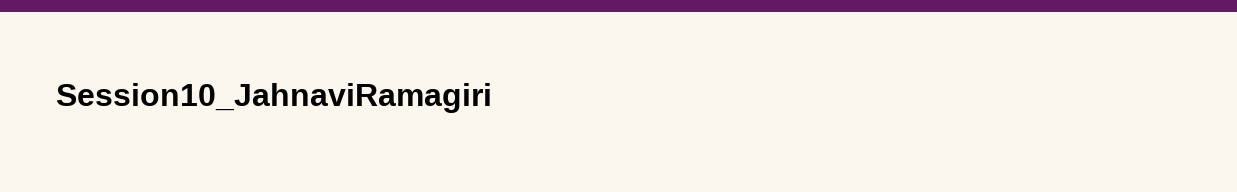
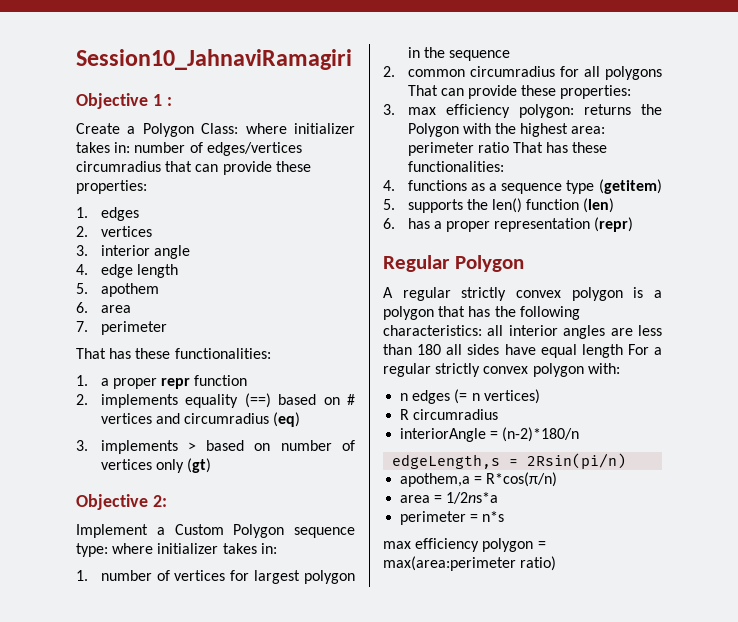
+ Objective 1 :
+ Create a Polygon Class: where initializer takes in: number of edges/vertices circumradius that can provide these properties:
+ 1. edges
+ 2. vertices
+ 3. interior angle
+ 4. edge length
+ 5. apothem
+ 6. area
+ 7. perimeter
+ That has these functionalities:
+ 1. a proper repr function
+ 2. implements equality (==) based on # vertices and circumradius (eq)
+ 3. implements > based on number of vertices only (gt)
+ Objective 2:
+ Implement a Custom Polygon sequence type: where initializer takes in:
+ 1. number of vertices for largest polygon in the sequence
+ 2. common circumradius for all polygons That can provide these properties:
+ 3. max efficiency polygon: returns the Polygon with the highest area: perimeter ratio That has these functionalities:
+ 4. functions as a sequence type (getitem)
+ 5. supports the len() function (len)
+ 6. has a proper representation (repr)
+ Regular Polygon
+ A regular strictly convex polygon is a polygon that has the following characteristics: all interior angles are less than 180 all sides have equal length For a regular strictly convex polygon with:
+ n edges (= n vertices)
+ R circumradius
+ interiorAngle = (n-2)*180/n
+ edgeLength,s = 2Rsin(pi/n)
+ apothem,a = R*cos(π/n)
+ area = 1/2ns*a
+ perimeter = n*s
+ max efficiency polygon = max(area:perimeter ratio)

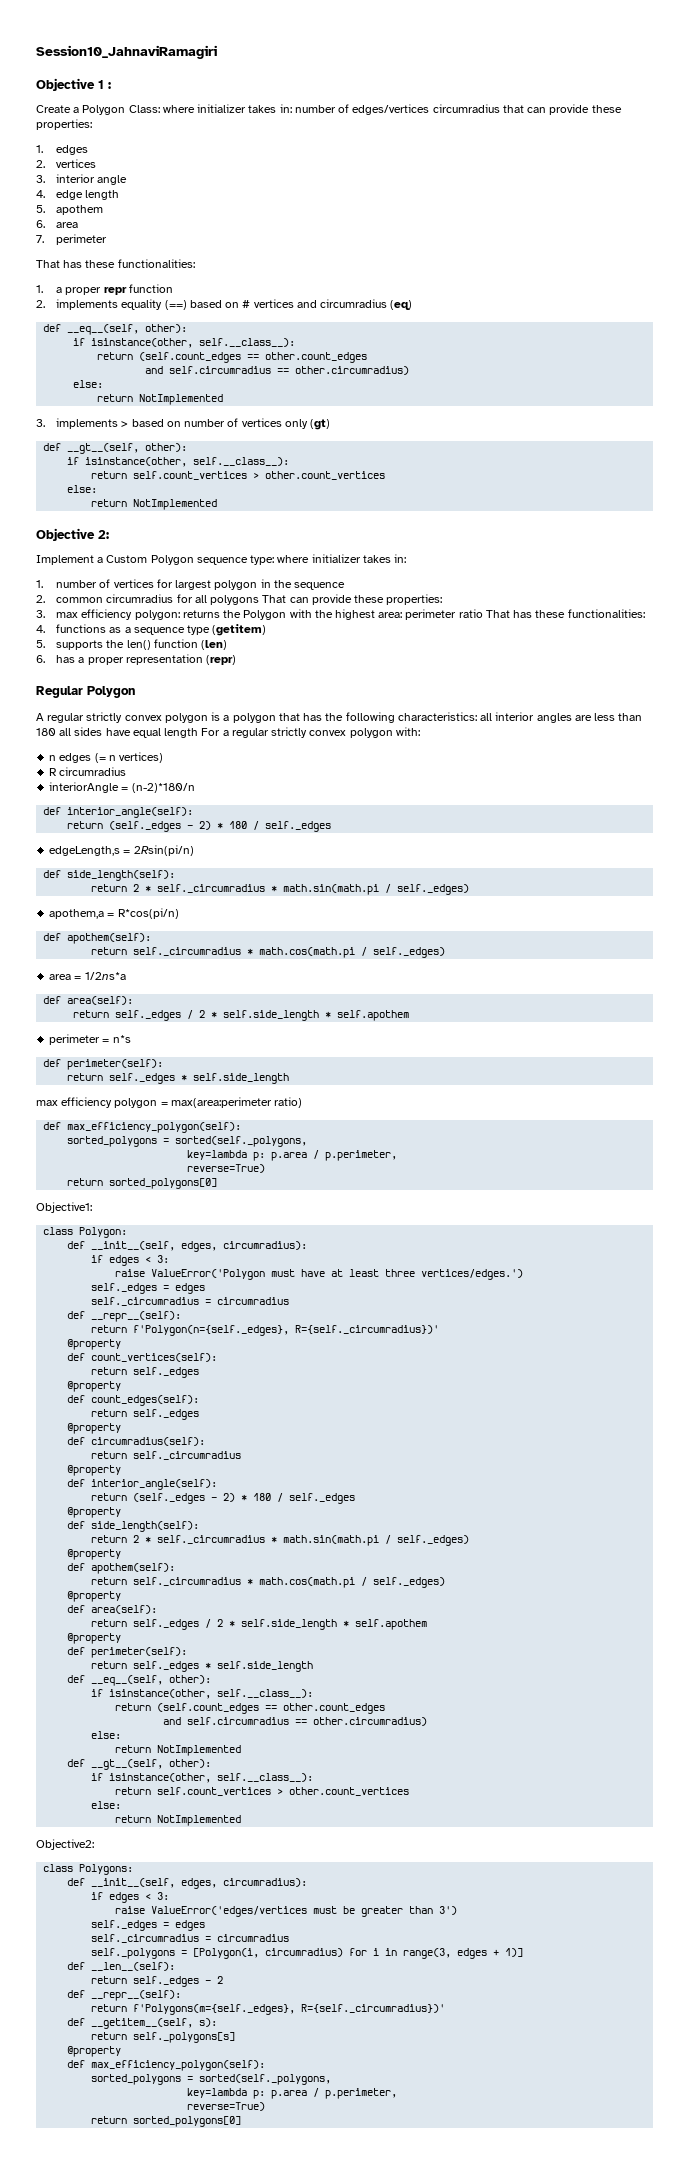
  2. implements equality (==) based on # vertices and circumradius (eq)
+ def __eq__(self, other):
+ if isinstance(other, self.__class__):
+ return (self.count_edges == other.count_edges
+ and self.circumradius == other.circumradius)
+ else:
+ return NotImplemented
  3. implements > based on number of vertices only (gt)
+ def __gt__(self, other):
+ if isinstance(other, self.__class__):
+ return self.count_vertices > other.count_vertices
+ else:
+ return NotImplemented
  interiorAngle = (n-2)*180/n
+ def interior_angle(self):
+ return (self._edges - 2) * 180 / self._edges
  edgeLength,s = 2Rsin(pi/n)
- apothem,a = R*cos(π/n)
+ def side_length(self):
+ return 2 * self._circumradius * math.sin(math.pi / self._edges)
+ apothem,a = R*cos(pi/n)
+ def apothem(self):
+ return self._circumradius * math.cos(math.pi / self._edges)
  area = 1/2ns*a
+ def area(self):
+ return self._edges / 2 * self.side_length * self.apothem
  perimeter = n*s
+ def perimeter(self):
+ return self._edges * self.side_length
  max efficiency polygon = max(area:perimeter ratio)
+ def max_efficiency_polygon(self):
+ sorted_polygons = sorted(self._polygons,
+ key=lambda p: p.area / p.perimeter,
+ reverse=True)
+ return sorted_polygons[0]
+ Objective1:
+ class Polygon:
+ def __init__(self, edges, circumradius):
+ if edges < 3:
+ raise ValueError('Polygon must have at least three vertices/edges.')
+ self._edges = edges
+ self._circumradius = circumradius
+ def __repr__(self):
+ return f'Polygon(n={self._edges}, R={self._circumradius})'
+ @property
+ def count_vertices(self):
+ return self._edges
+ @property
+ def count_edges(self):
+ return self._edges
+ @property
+ def circumradius(self):
+ return self._circumradius
+ @property
+ def interior_angle(self):
+ return (self._edges - 2) * 180 / self._edges
+ @property
+ def side_length(self):
+ return 2 * self._circumradius * math.sin(math.pi / self._edges)
+ @property
+ def apothem(self):
+ return self._circumradius * math.cos(math.pi / self._edges)
+ @property
+ def area(self):
+ return self._edges / 2 * self.side_length * self.apothem
+ @property
+ def perimeter(self):
+ return self._edges * self.side_length
+ def __eq__(self, other):
+ if isinstance(other, self.__class__):
+ return (self.count_edges == other.count_edges
+ and self.circumradius == other.circumradius)
+ else:
+ return NotImplemented
+ def __gt__(self, other):
+ if isinstance(other, self.__class__):
+ return self.count_vertices > other.count_vertices
+ else:
+ return NotImplemented
+ Objective2:
+ class Polygons:
+ def __init__(self, edges, circumradius):
+ if edges < 3:
+ raise ValueError('edges/vertices must be greater than 3')
+ self._edges = edges
+ self._circumradius = circumradius
+ self._polygons = [Polygon(i, circumradius) for i in range(3, edges + 1)]
+ def __len__(self):
+ return self._edges - 2
+ def __repr__(self):
+ return f'Polygons(m={self._edges}, R={self._circumradius})'
+ def __getitem__(self, s):
+ return self._polygons[s]
+ @property
+ def max_efficiency_polygon(self):
+ sorted_polygons = sorted(self._polygons,
+ key=lambda p: p.area / p.perimeter,
+ reverse=True)
+ return sorted_polygons[0]

